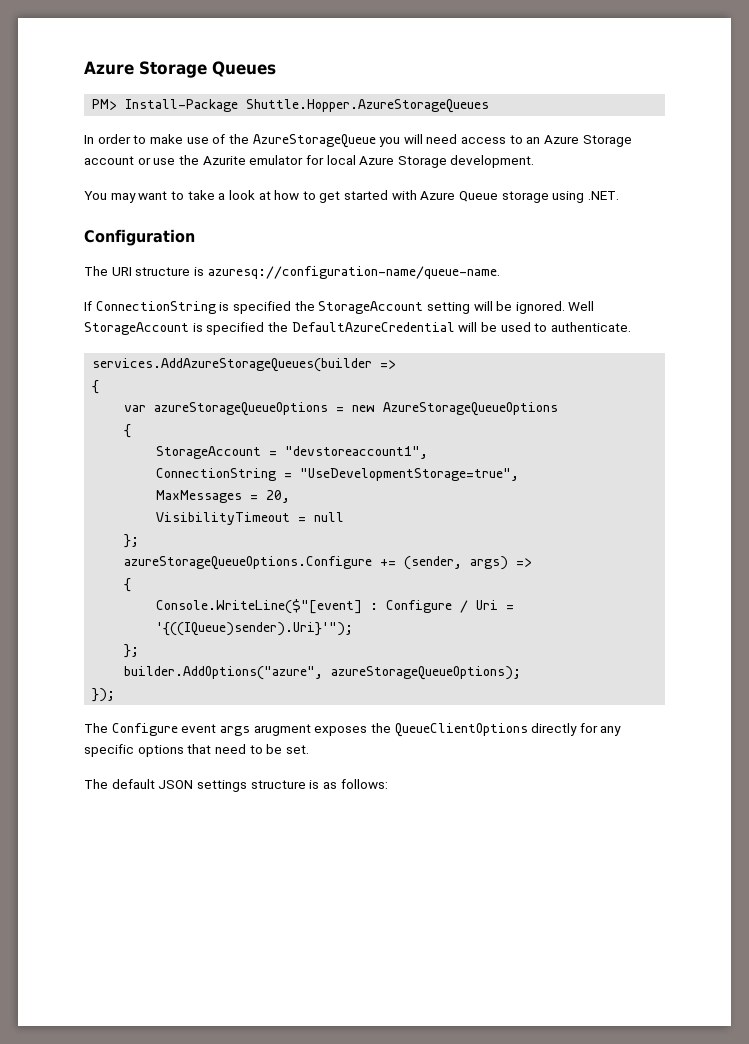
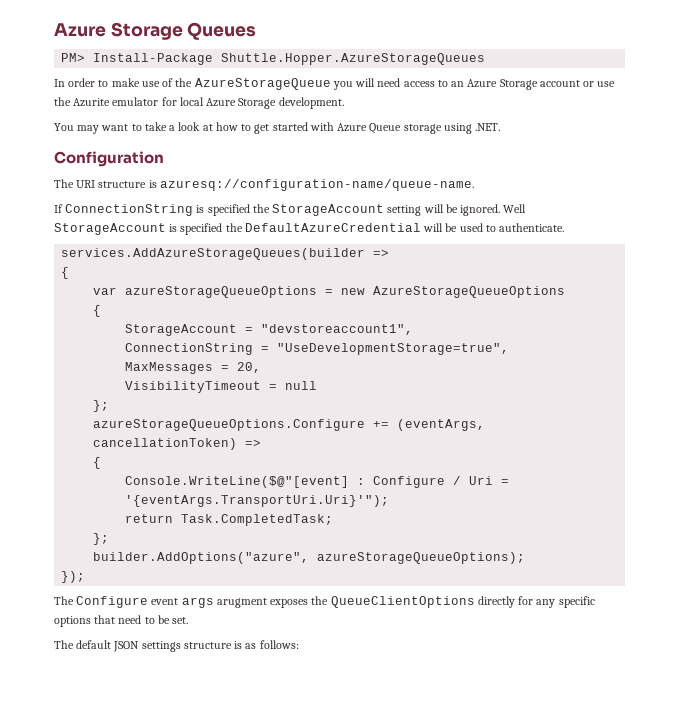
- azureStorageQueueOptions.Configure += (sender, args) =>
+ azureStorageQueueOptions.Configure += (eventArgs, cancellationToken) =>
  {
- Console.WriteLine($"[event] : Configure / Uri = '{((IQueue)sender).Uri}'");
+ Console.WriteLine($@"[event] : Configure / Uri = '{eventArgs.TransportUri.Uri}'");
+ return Task.CompletedTask;

